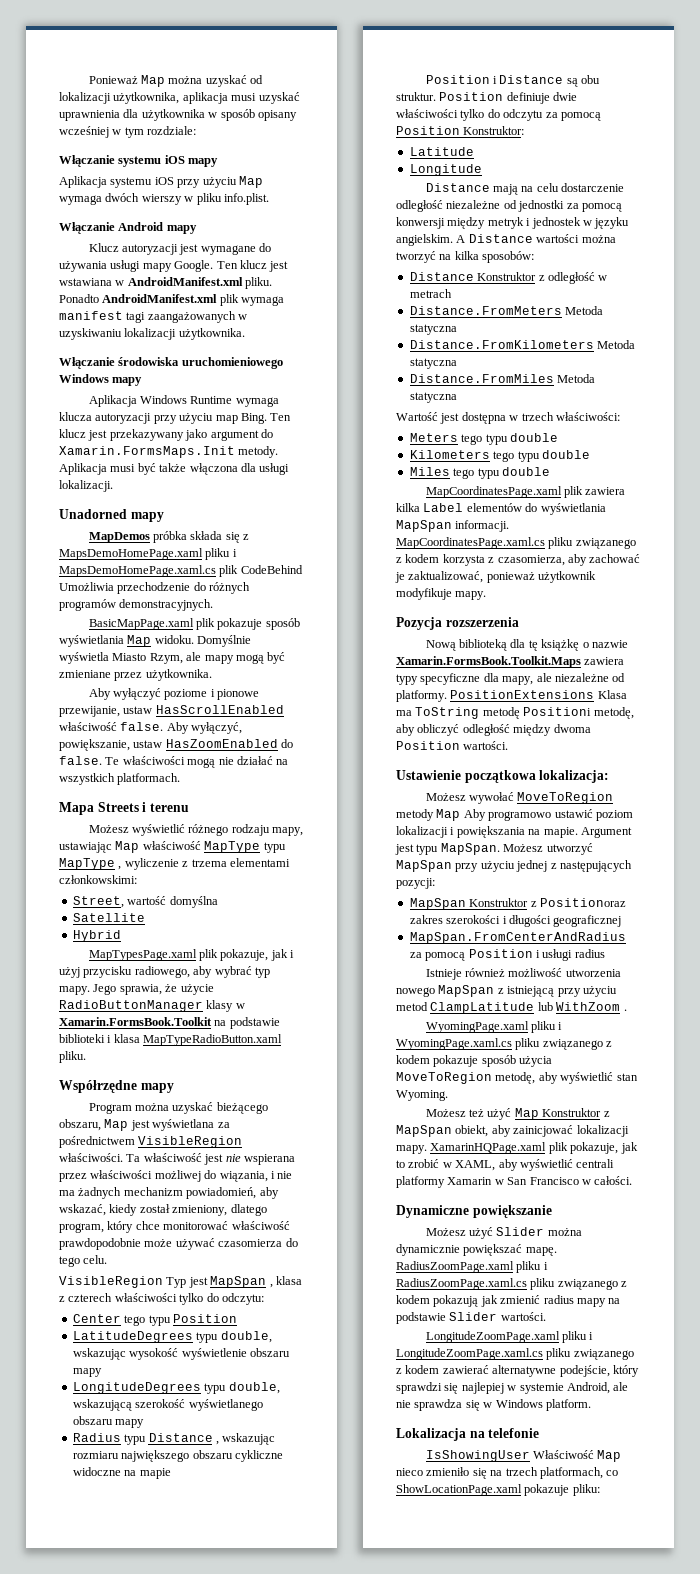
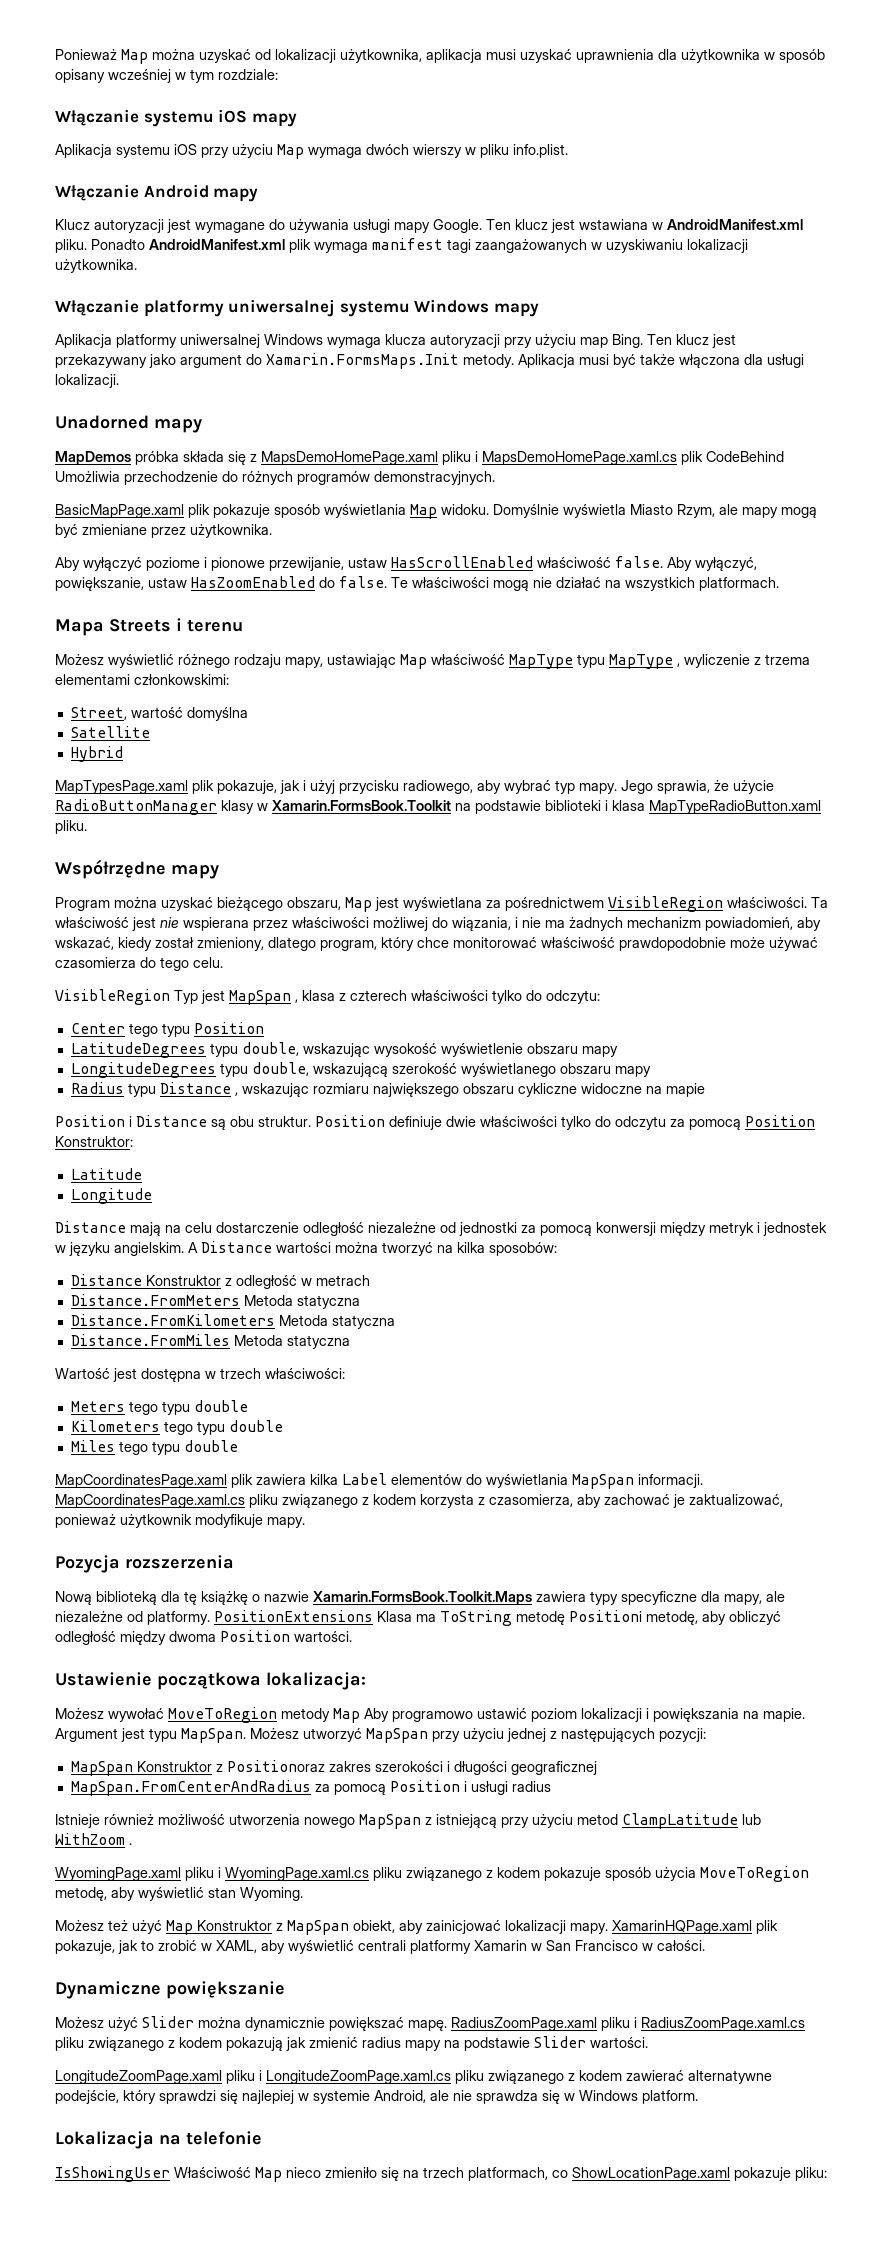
- Włączanie środowiska uruchomieniowego Windows mapy
+ Włączanie platformy uniwersalnej systemu Windows mapy
- Aplikacja Windows Runtime wymaga klucza autoryzacji przy użyciu map Bing.
+ Aplikacja platformy uniwersalnej Windows wymaga klucza autoryzacji przy użyciu map Bing.

